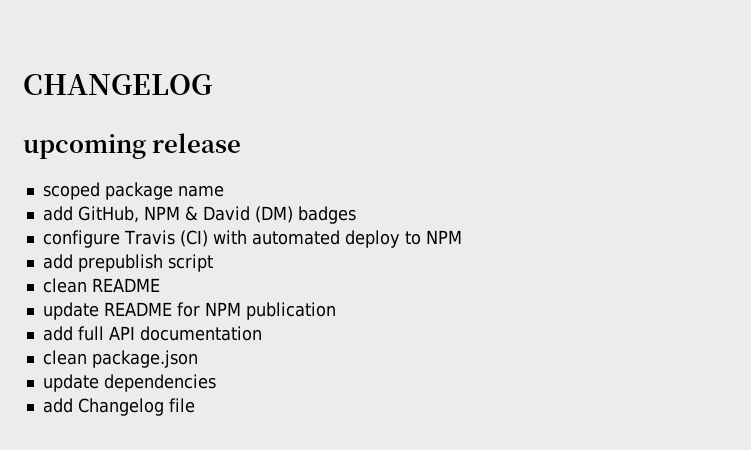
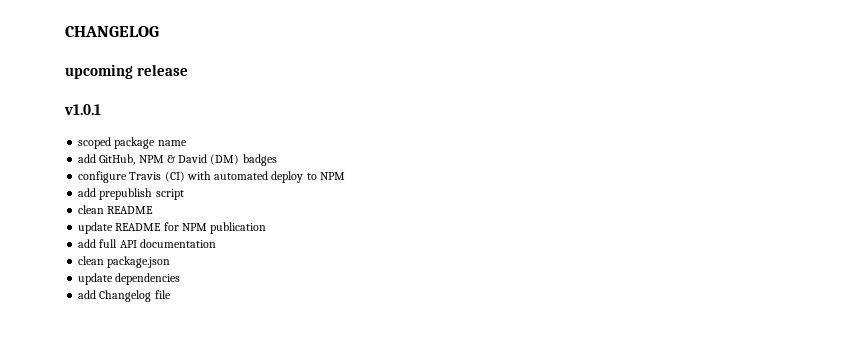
+ v1.0.1

